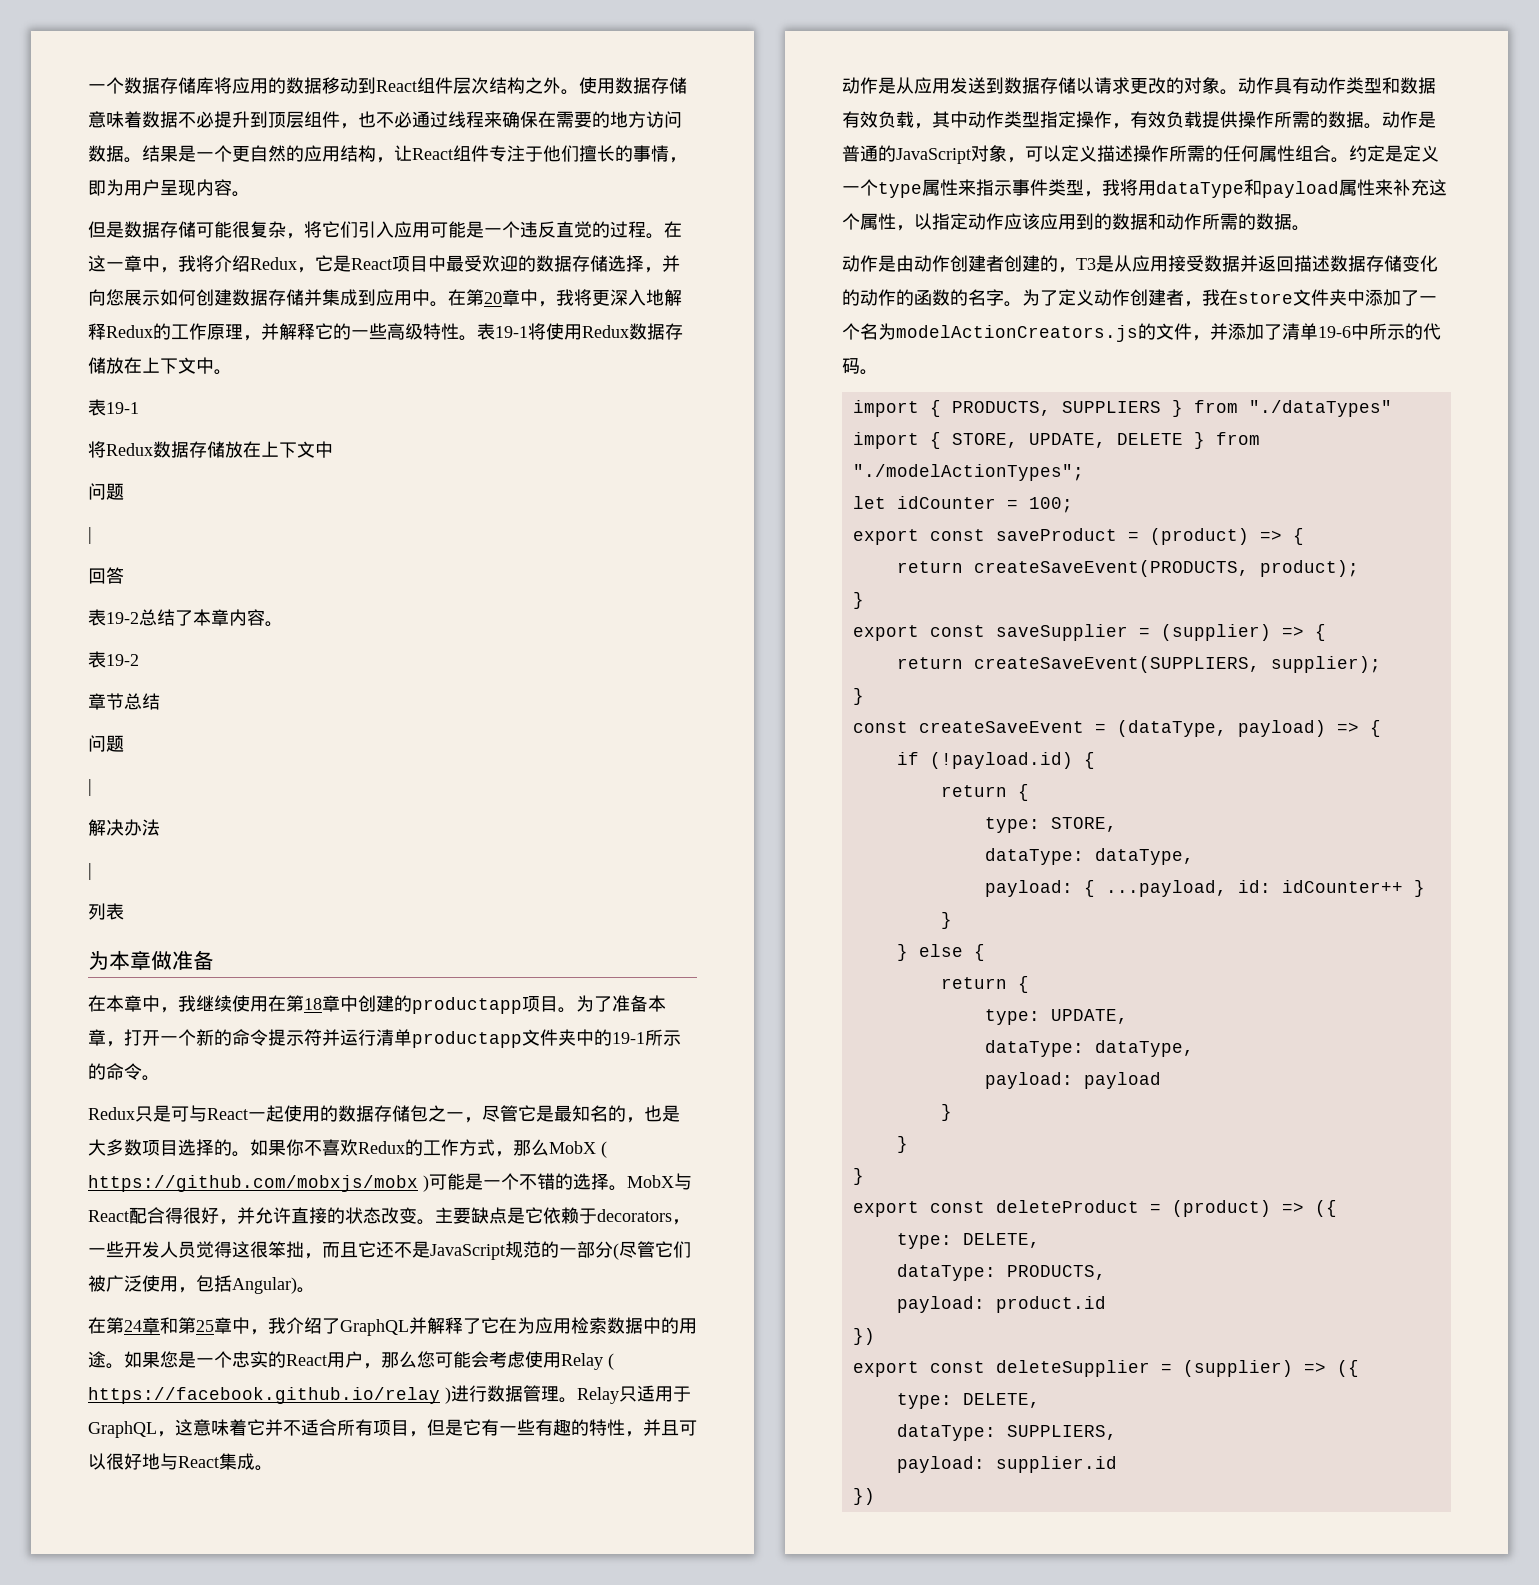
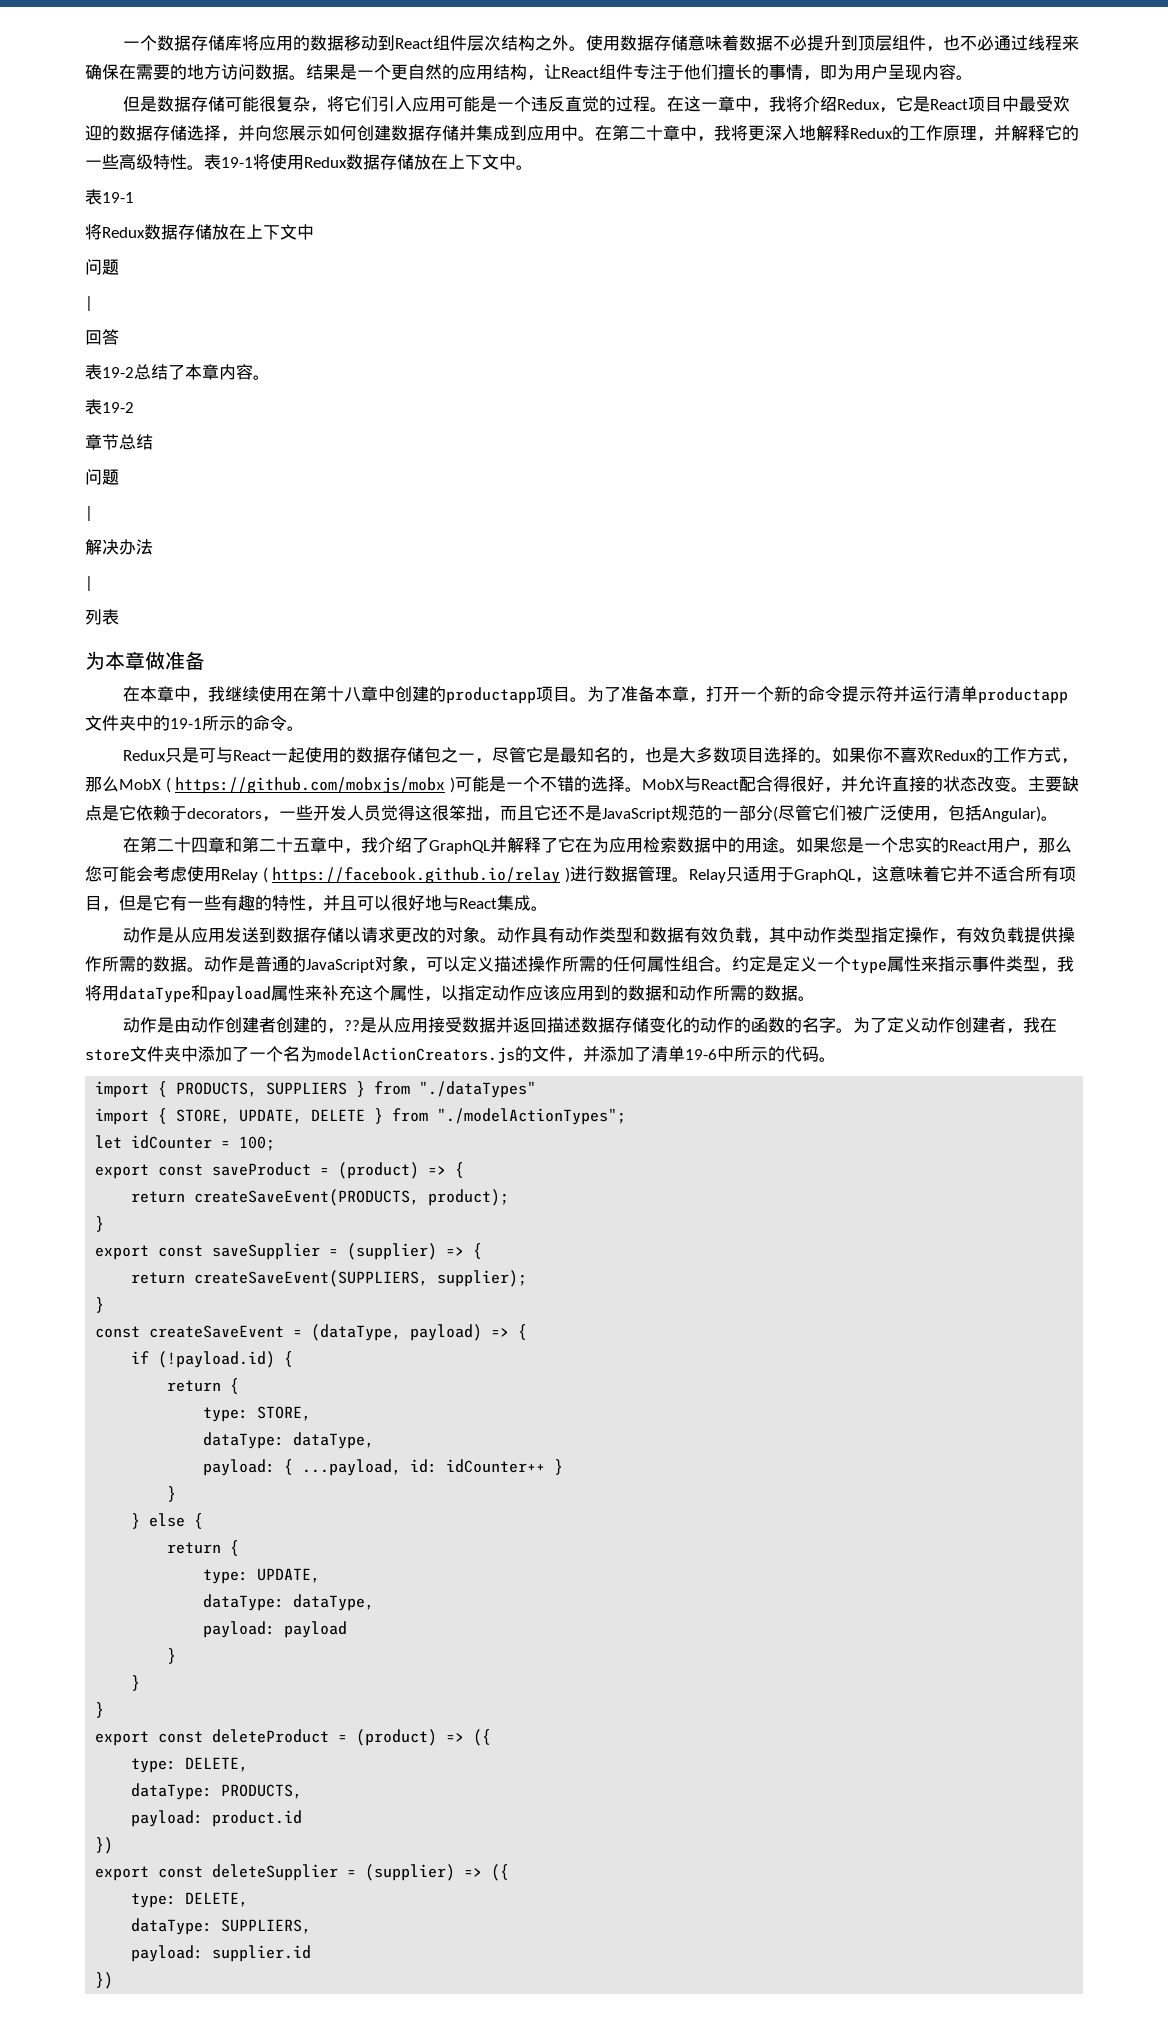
- 在第20章中，我将更深入地解释Redux的工作原理，并解释它的一些高级特性。
+ 在第二十章中，我将更深入地解释Redux的工作原理，并解释它的一些高级特性。
- 在本章中，我继续使用在第18章中创建的productapp项目。
+ 在本章中，我继续使用在第十八章中创建的productapp项目。
- 在第24章和第25章中，我介绍了GraphQL并解释了它在为应用检索数据中的用途。
+ 在第二十四章和第二十五章中，我介绍了GraphQL并解释了它在为应用检索数据中的用途。
- 动作是由动作创建者创建的，T3是从应用接受数据并返回描述数据存储变化的动作的函数的名字。
+ 动作是由动作创建者创建的，??是从应用接受数据并返回描述数据存储变化的动作的函数的名字。

